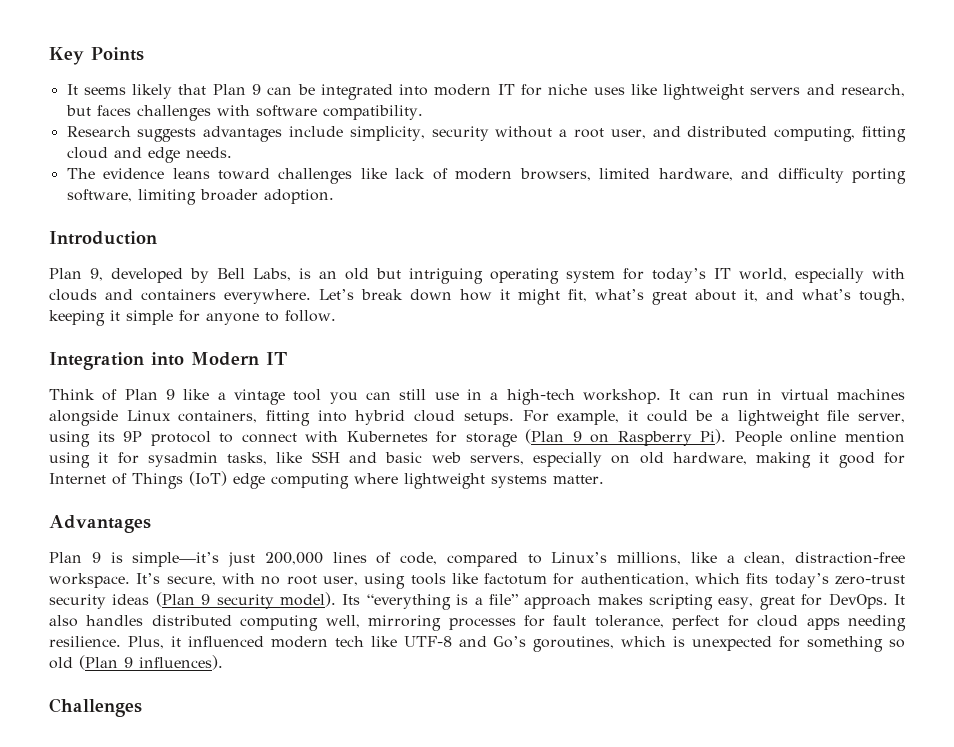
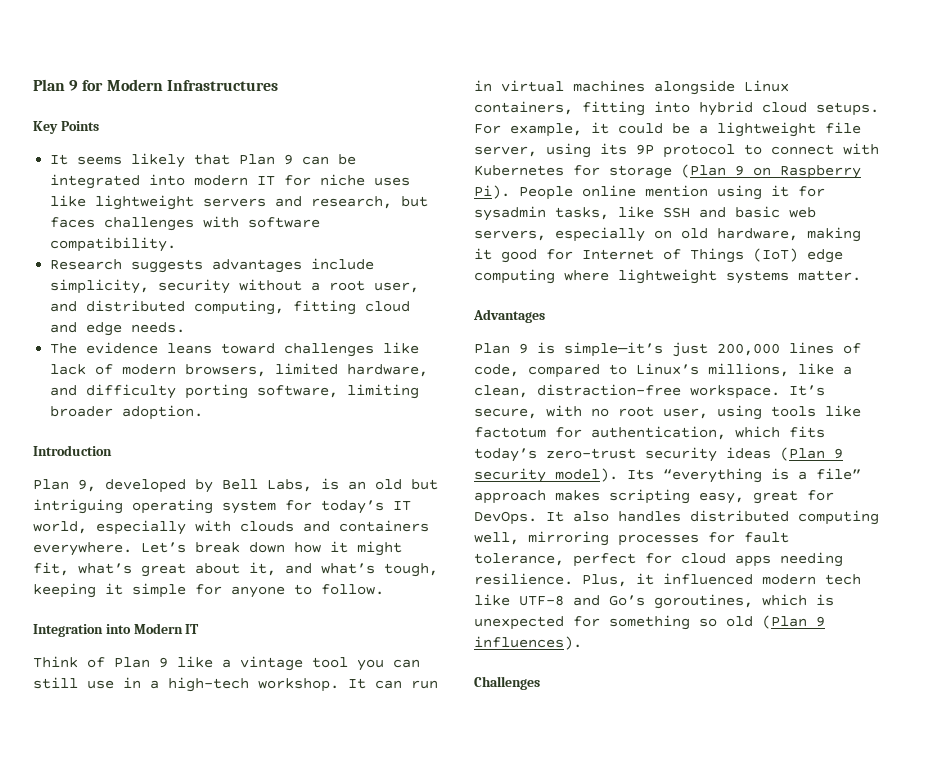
+ Plan 9 for Modern Infrastructures

